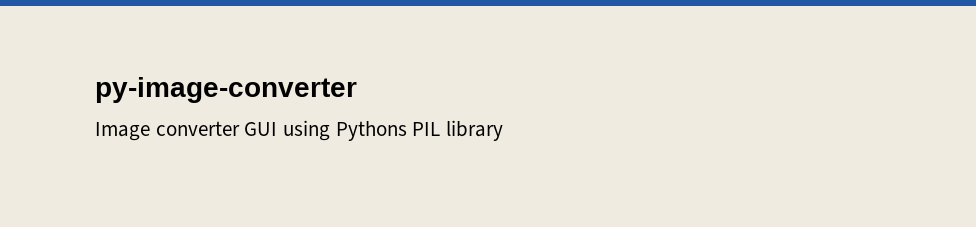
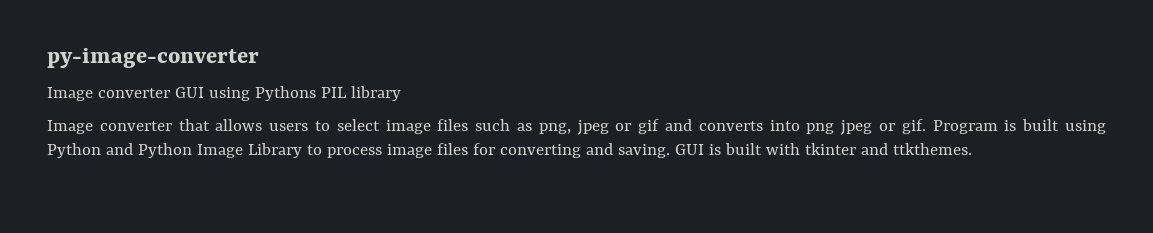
+ Image converter that allows users to select image files such as png, jpeg or gif and converts into png jpeg or gif. Program is built using Python and Python Image Library to process image files for converting and saving. GUI is built with tkinter and ttkthemes.

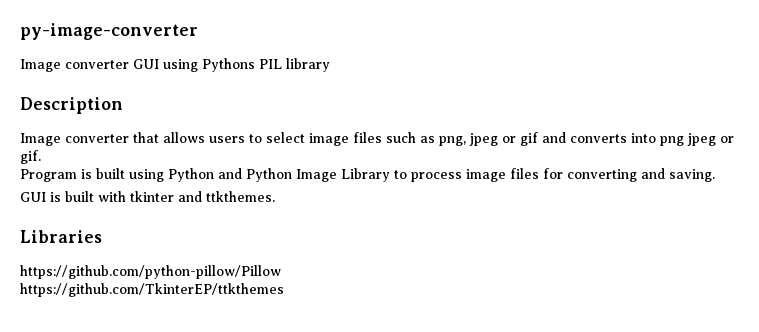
+ Description
- Image converter that allows users to select image files such as png, jpeg or gif and converts into png jpeg or gif. Program is built using Python and Python Image Library to process image files for converting and saving. GUI is built with tkinter and ttkthemes.
+ Image converter that allows users to select image files such as png, jpeg or gif and converts into png jpeg or gif.
+ Program is built using Python and Python Image Library to process image files for converting and saving.
+ GUI is built with tkinter and ttkthemes.
+ Libraries
+ https://github.com/python-pillow/Pillow
+ https://github.com/TkinterEP/ttkthemes

